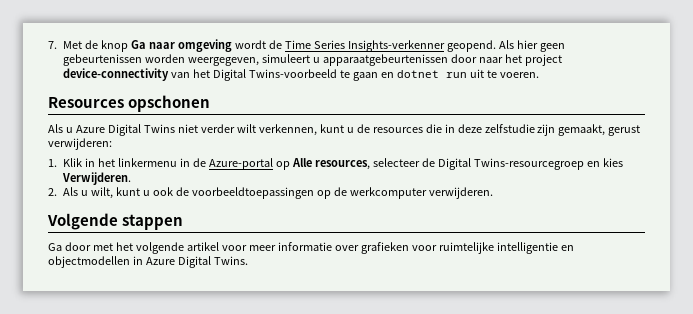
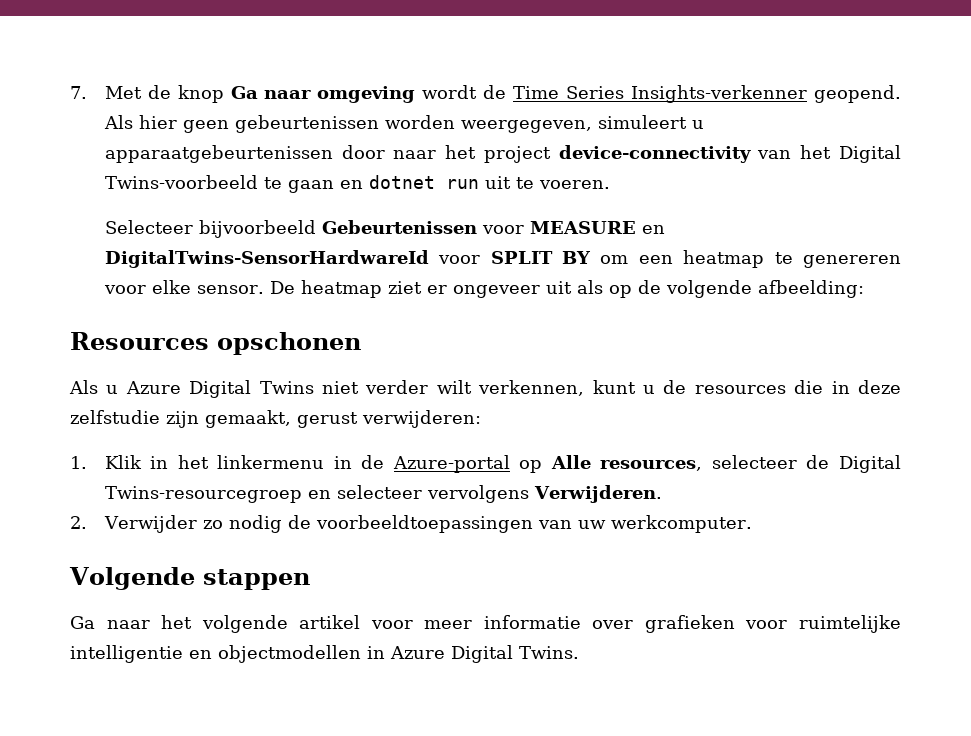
+ Selecteer bijvoorbeeld Gebeurtenissen voor MEASURE en DigitalTwins-SensorHardwareId voor SPLIT BY om een heatmap te genereren voor elke sensor. De heatmap ziet er ongeveer uit als op de volgende afbeelding:
- 1. Klik in het linkermenu in de Azure-portal op Alle resources, selecteer de Digital Twins-resourcegroep en kies Verwijderen.
+ 1. Klik in het linkermenu in de Azure-portal op Alle resources, selecteer de Digital Twins-resourcegroep en selecteer vervolgens Verwijderen.
- 2. Als u wilt, kunt u ook de voorbeeldtoepassingen op de werkcomputer verwijderen.
+ 2. Verwijder zo nodig de voorbeeldtoepassingen van uw werkcomputer.
- Ga door met het volgende artikel voor meer informatie over grafieken voor ruimtelijke intelligentie en objectmodellen in Azure Digital Twins.
+ Ga naar het volgende artikel voor meer informatie over grafieken voor ruimtelijke intelligentie en objectmodellen in Azure Digital Twins.

